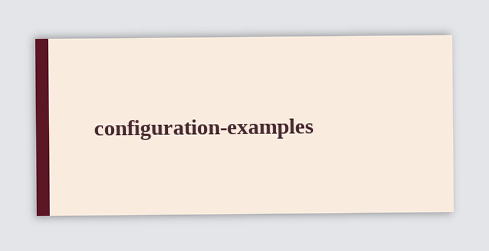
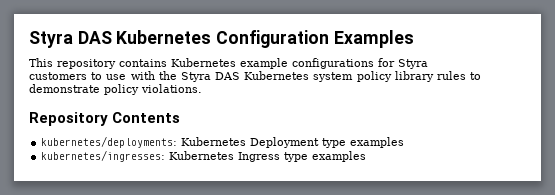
- configuration-examples
+ Styra DAS Kubernetes Configuration Examples
+ This repository contains Kubernetes example configurations for Styra customers to use with the Styra DAS Kubernetes system policy library rules to demonstrate policy violations.
+ Repository Contents
+ kubernetes/deployments: Kubernetes Deployment type examples
+ kubernetes/ingresses: Kubernetes Ingress type examples

